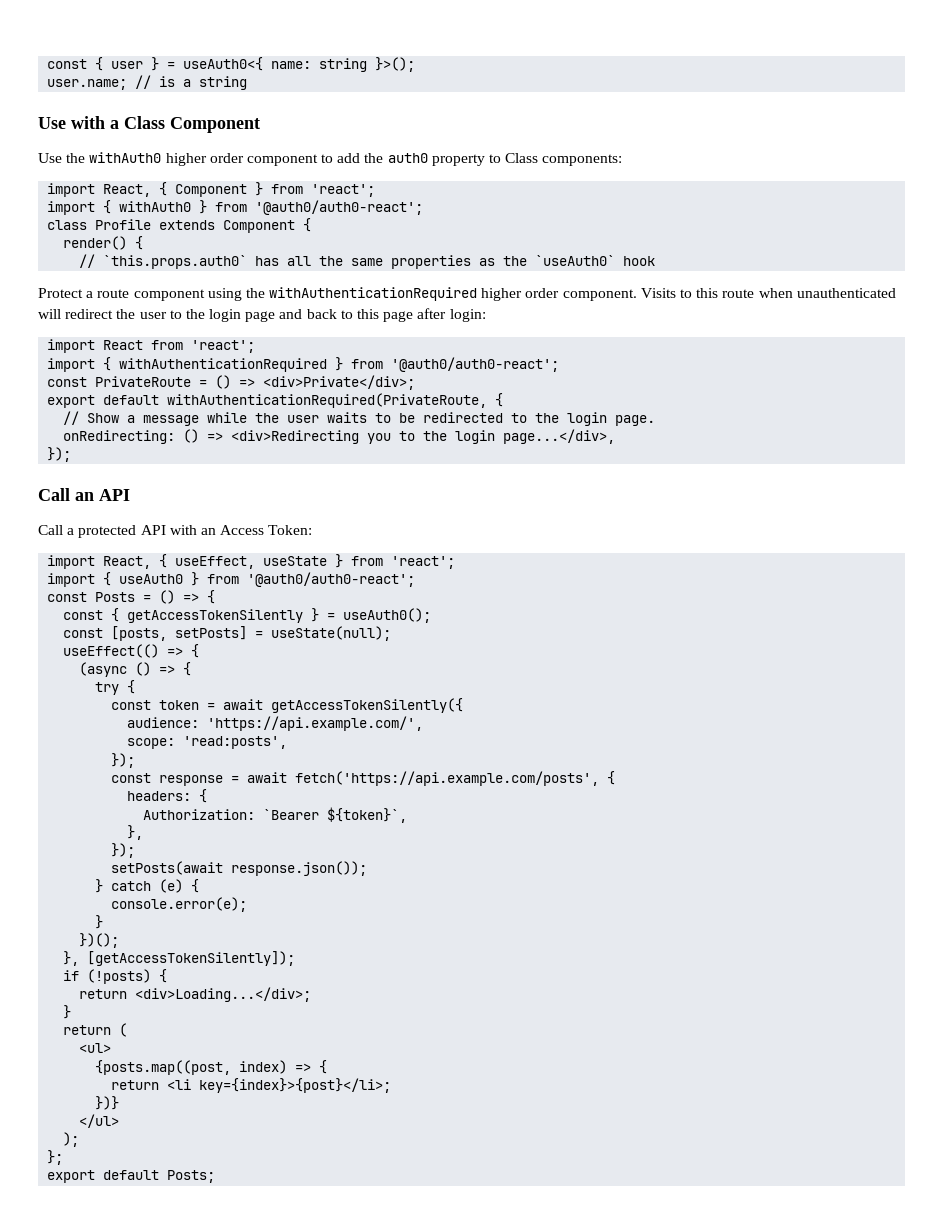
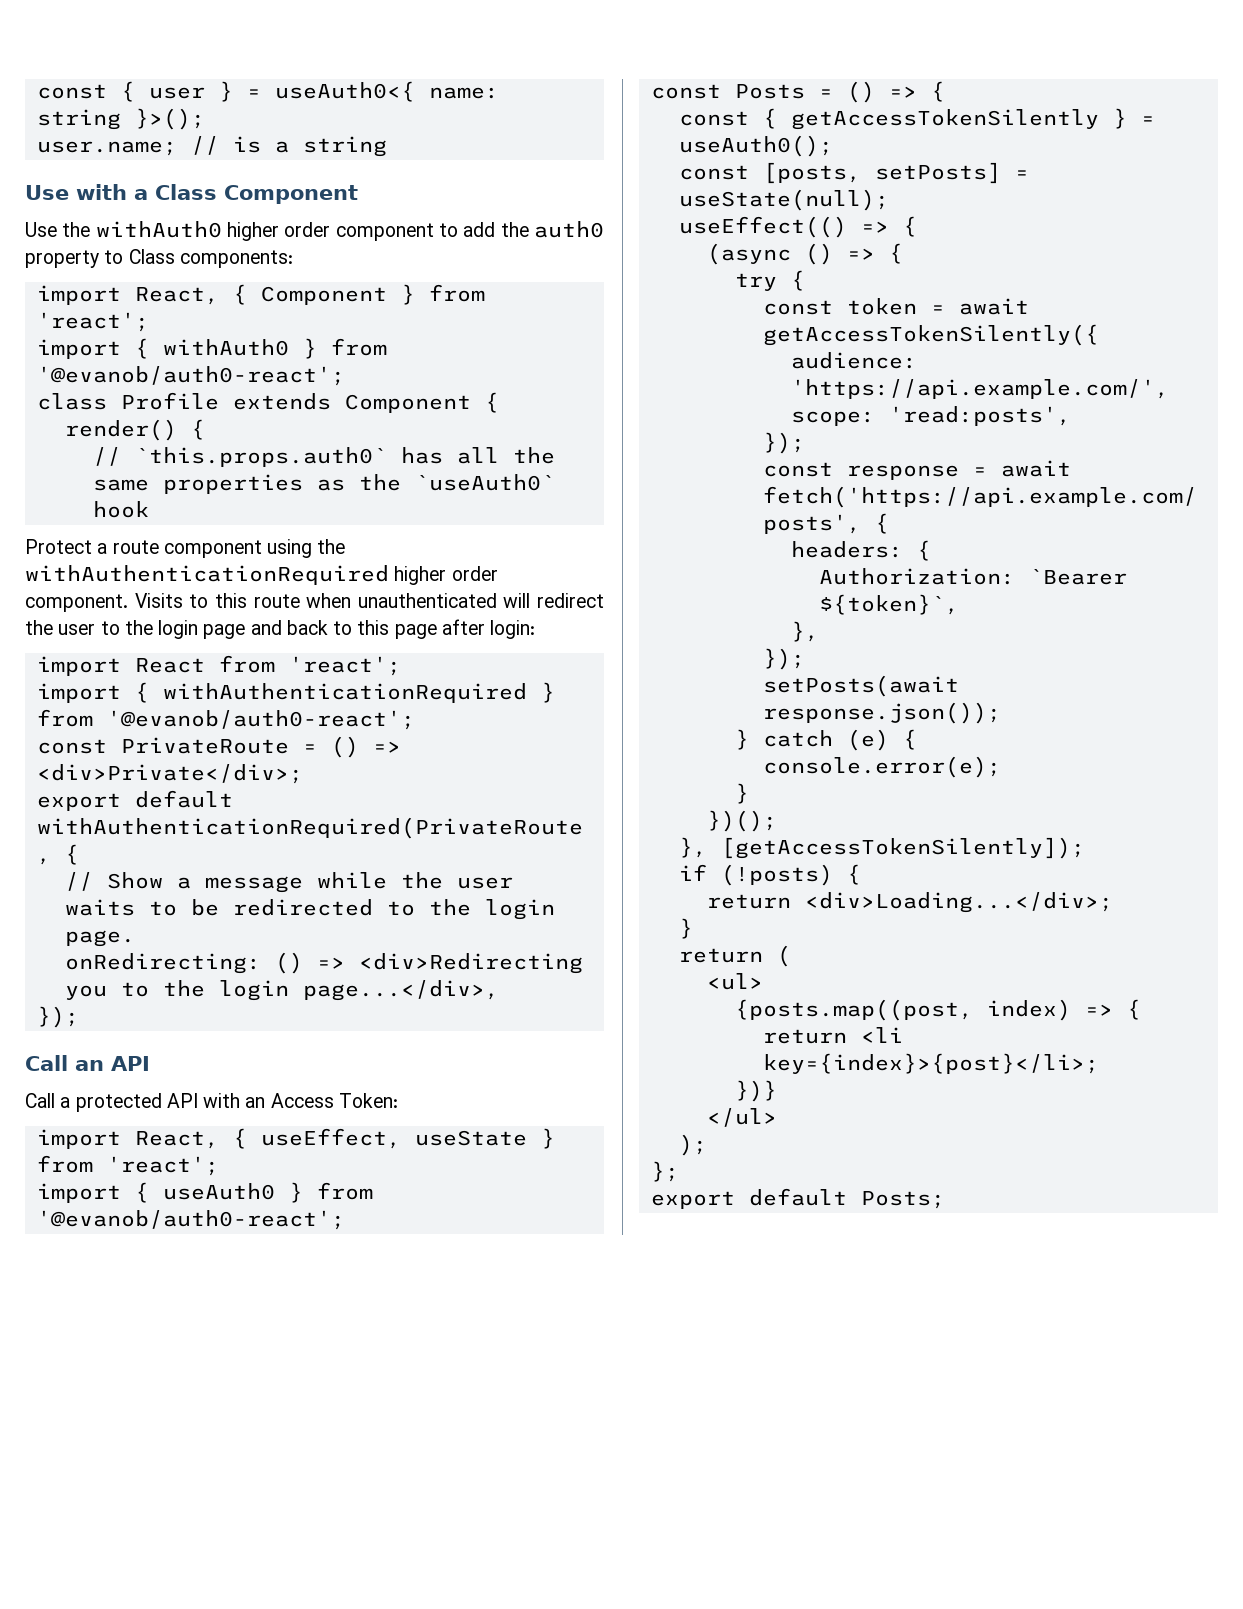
- import { withAuth0 } from '@auth0/auth0-react';
+ import { withAuth0 } from '@evanob/auth0-react';
- import { withAuthenticationRequired } from '@auth0/auth0-react';
+ import { withAuthenticationRequired } from '@evanob/auth0-react';
- import { useAuth0 } from '@auth0/auth0-react';
+ import { useAuth0 } from '@evanob/auth0-react';

